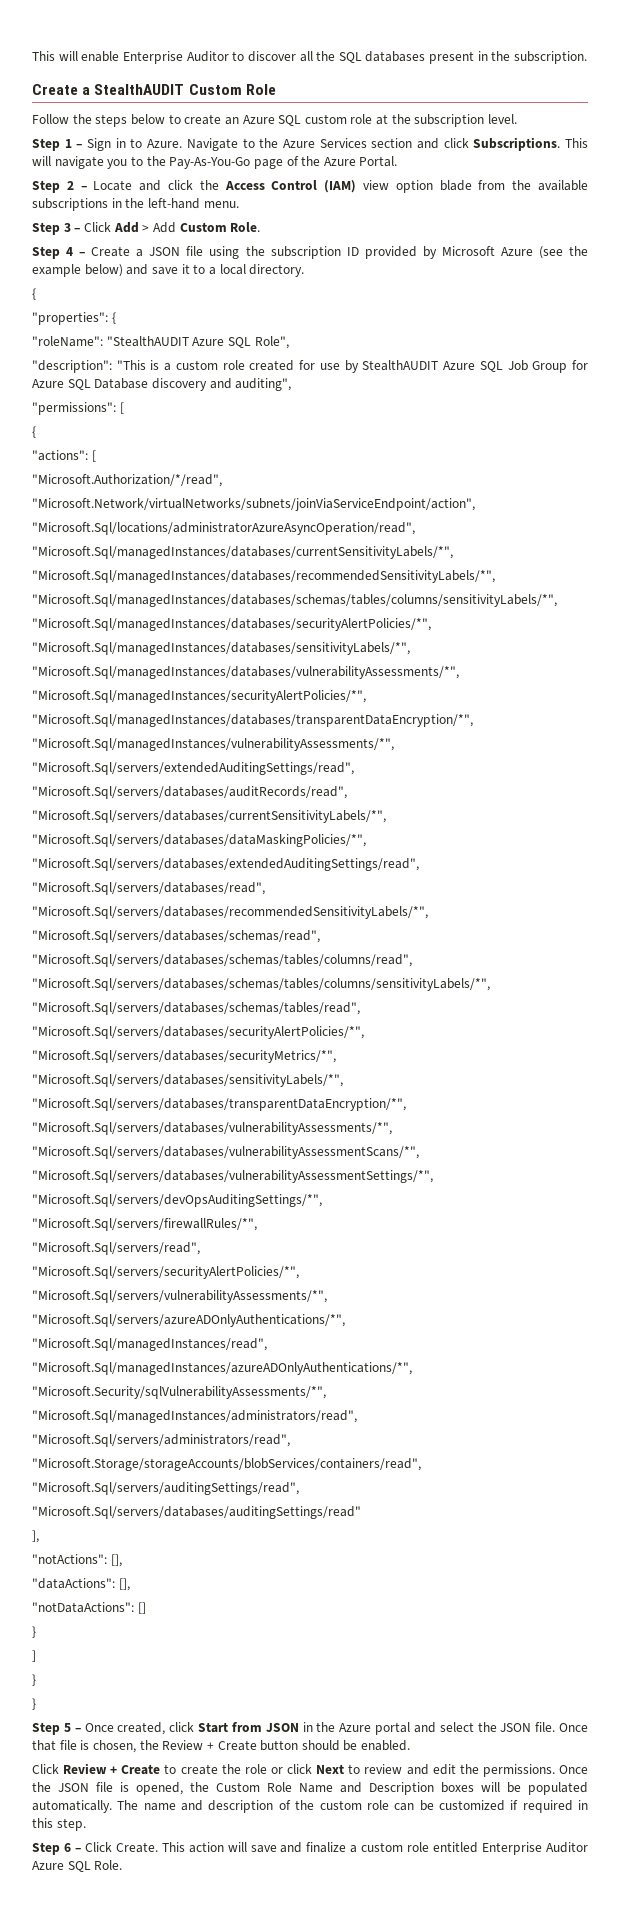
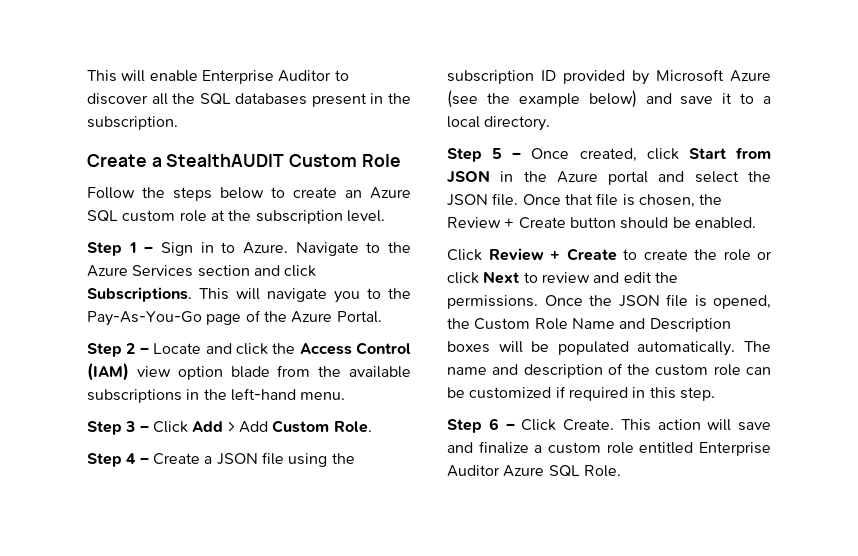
  Step 4 – Create a JSON file using the subscription ID provided by Microsoft Azure (see the example below) and save it to a local directory.
- {
- "properties": {
- "roleName": "StealthAUDIT Azure SQL Role",
- "description": "This is a custom role created for use by StealthAUDIT Azure SQL Job Group for Azure SQL Database discovery and auditing",
- "permissions": [
- {
- "actions": [
- "Microsoft.Authorization/*/read",
- "Microsoft.Network/virtualNetworks/subnets/joinViaServiceEndpoint/action",
- "Microsoft.Sql/locations/administratorAzureAsyncOperation/read",
- "Microsoft.Sql/managedInstances/databases/currentSensitivityLabels/*",
- "Microsoft.Sql/managedInstances/databases/recommendedSensitivityLabels/*",
- "Microsoft.Sql/managedInstances/databases/schemas/tables/columns/sensitivityLabels/*",
- "Microsoft.Sql/managedInstances/databases/securityAlertPolicies/*",
- "Microsoft.Sql/managedInstances/databases/sensitivityLabels/*",
- "Microsoft.Sql/managedInstances/databases/vulnerabilityAssessments/*",
- "Microsoft.Sql/managedInstances/securityAlertPolicies/*",
- "Microsoft.Sql/managedInstances/databases/transparentDataEncryption/*",
- "Microsoft.Sql/managedInstances/vulnerabilityAssessments/*",
- "Microsoft.Sql/servers/extendedAuditingSettings/read",
- "Microsoft.Sql/servers/databases/auditRecords/read",
- "Microsoft.Sql/servers/databases/currentSensitivityLabels/*",
- "Microsoft.Sql/servers/databases/dataMaskingPolicies/*",
- "Microsoft.Sql/servers/databases/extendedAuditingSettings/read",
- "Microsoft.Sql/servers/databases/read",
- "Microsoft.Sql/servers/databases/recommendedSensitivityLabels/*",
- "Microsoft.Sql/servers/databases/schemas/read",
- "Microsoft.Sql/servers/databases/schemas/tables/columns/read",
- "Microsoft.Sql/servers/databases/schemas/tables/columns/sensitivityLabels/*",
- "Microsoft.Sql/servers/databases/schemas/tables/read",
- "Microsoft.Sql/servers/databases/securityAlertPolicies/*",
- "Microsoft.Sql/servers/databases/securityMetrics/*",
- "Microsoft.Sql/servers/databases/sensitivityLabels/*",
- "Microsoft.Sql/servers/databases/transparentDataEncryption/*",
- "Microsoft.Sql/servers/databases/vulnerabilityAssessments/*",
- "Microsoft.Sql/servers/databases/vulnerabilityAssessmentScans/*",
- "Microsoft.Sql/servers/databases/vulnerabilityAssessmentSettings/*",
- "Microsoft.Sql/servers/devOpsAuditingSettings/*",
- "Microsoft.Sql/servers/firewallRules/*",
- "Microsoft.Sql/servers/read",
- "Microsoft.Sql/servers/securityAlertPolicies/*",
- "Microsoft.Sql/servers/vulnerabilityAssessments/*",
- "Microsoft.Sql/servers/azureADOnlyAuthentications/*",
- "Microsoft.Sql/managedInstances/read",
- "Microsoft.Sql/managedInstances/azureADOnlyAuthentications/*",
- "Microsoft.Security/sqlVulnerabilityAssessments/*",
- "Microsoft.Sql/managedInstances/administrators/read",
- "Microsoft.Sql/servers/administrators/read",
- "Microsoft.Storage/storageAccounts/blobServices/containers/read",
- "Microsoft.Sql/servers/auditingSettings/read",
- "Microsoft.Sql/servers/databases/auditingSettings/read"
- ],
- "notActions": [],
- "dataActions": [],
- "notDataActions": []
- }
- ]
- }
- }

